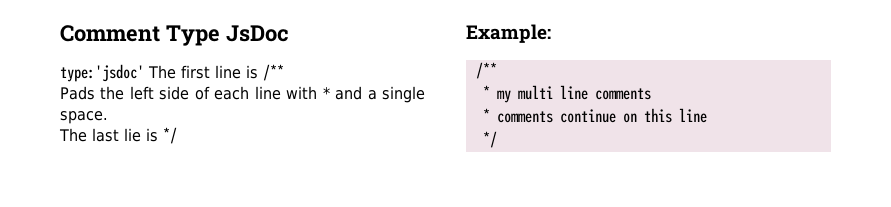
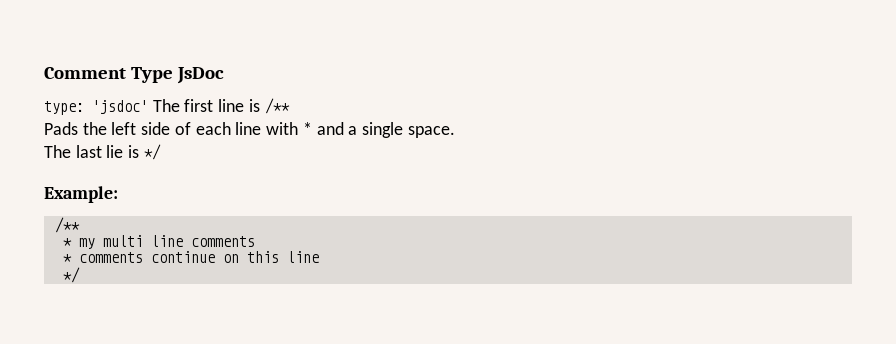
- type:'jsdoc' The first line is /**
+ type: 'jsdoc' The first line is /**

